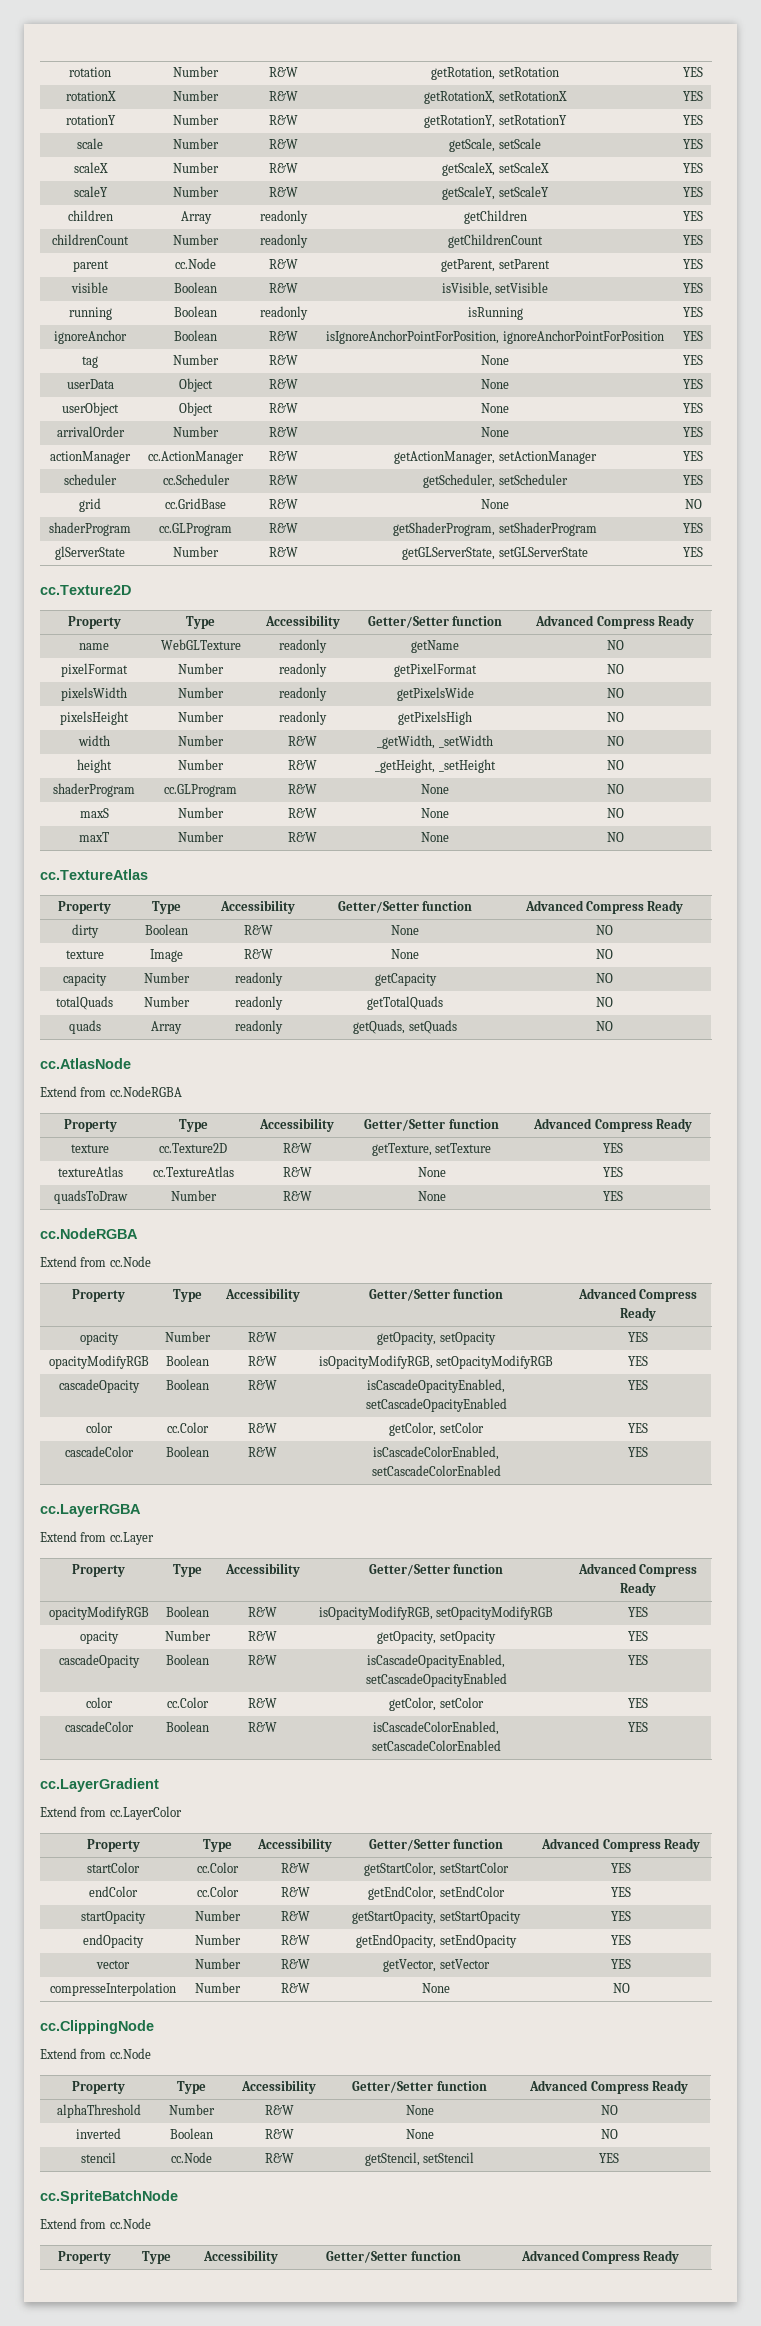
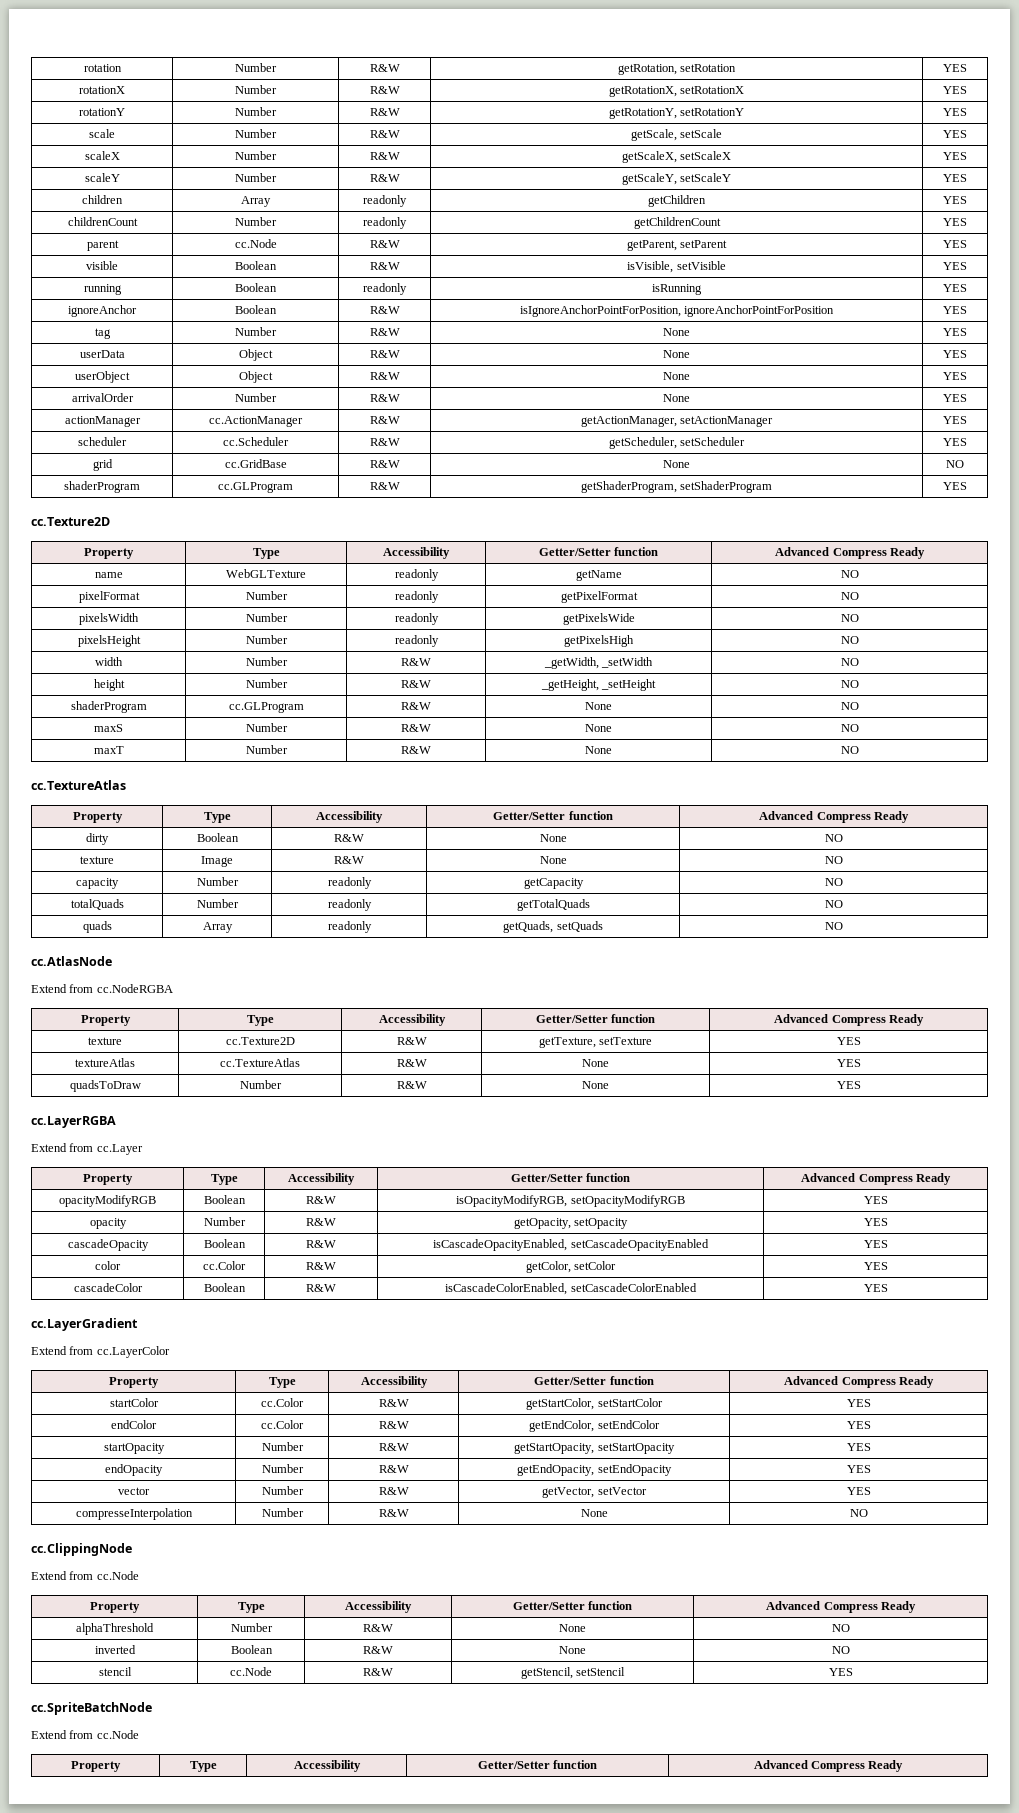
- glServerState | Number | R&W | getGLServerState, setGLServerState | YES
  quadsToDraw | Number | R&W | None | YES
- cc.NodeRGBA
- Extend from cc.Node
- Property | Type | Accessibility | Getter/Setter function | Advanced Compress Ready
- opacity | Number | R&W | getOpacity, setOpacity | YES
- opacityModifyRGB | Boolean | R&W | isOpacityModifyRGB, setOpacityModifyRGB | YES
- cascadeOpacity | Boolean | R&W | isCascadeOpacityEnabled, setCascadeOpacityEnabled | YES
- color | cc.Color | R&W | getColor, setColor | YES
- cascadeColor | Boolean | R&W | isCascadeColorEnabled, setCascadeColorEnabled | YES

